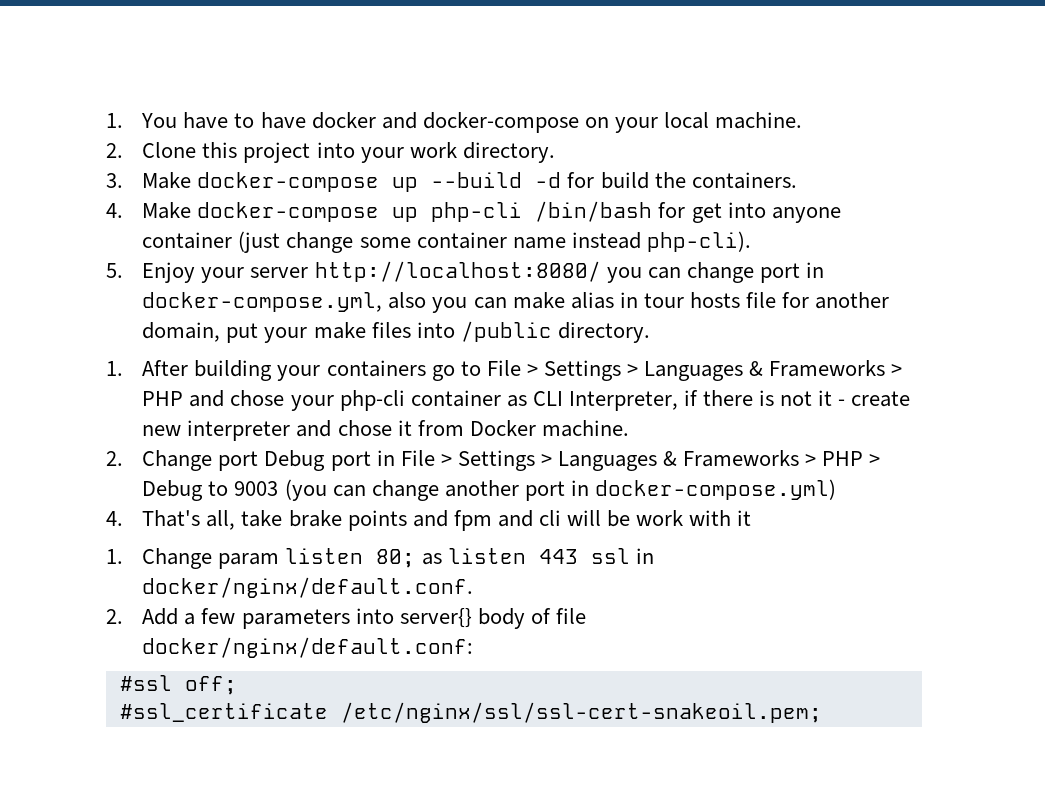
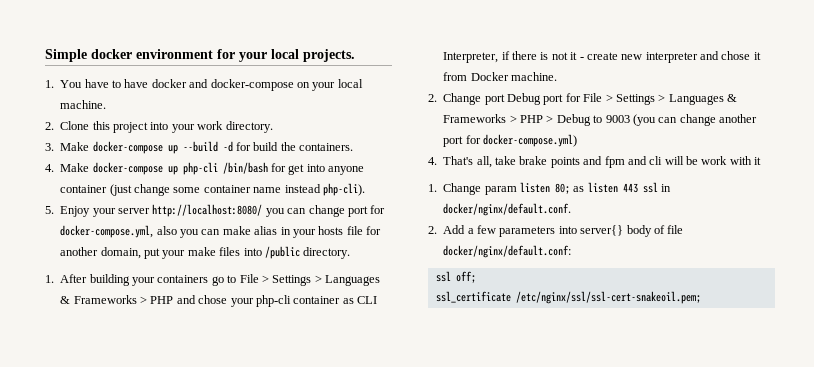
+ Simple docker environment for your local projects.
- 5. Enjoy your server http://localhost:8080/ you can change port in docker-compose.yml, also you can make alias in tour hosts file for another domain, put your make files into /public directory.
+ 5. Enjoy your server http://localhost:8080/ you can change port for docker-compose.yml, also you can make alias in your hosts file for another domain, put your make files into /public directory.
- 2. Change port Debug port in File > Settings > Languages & Frameworks > PHP > Debug to 9003 (you can change another port in docker-compose.yml)
+ 2. Change port Debug port for File > Settings > Languages & Frameworks > PHP > Debug to 9003 (you can change another port for docker-compose.yml)
- #ssl off;
+ ssl off;
- #ssl_certificate /etc/nginx/ssl/ssl-cert-snakeoil.pem;
+ ssl_certificate /etc/nginx/ssl/ssl-cert-snakeoil.pem;

